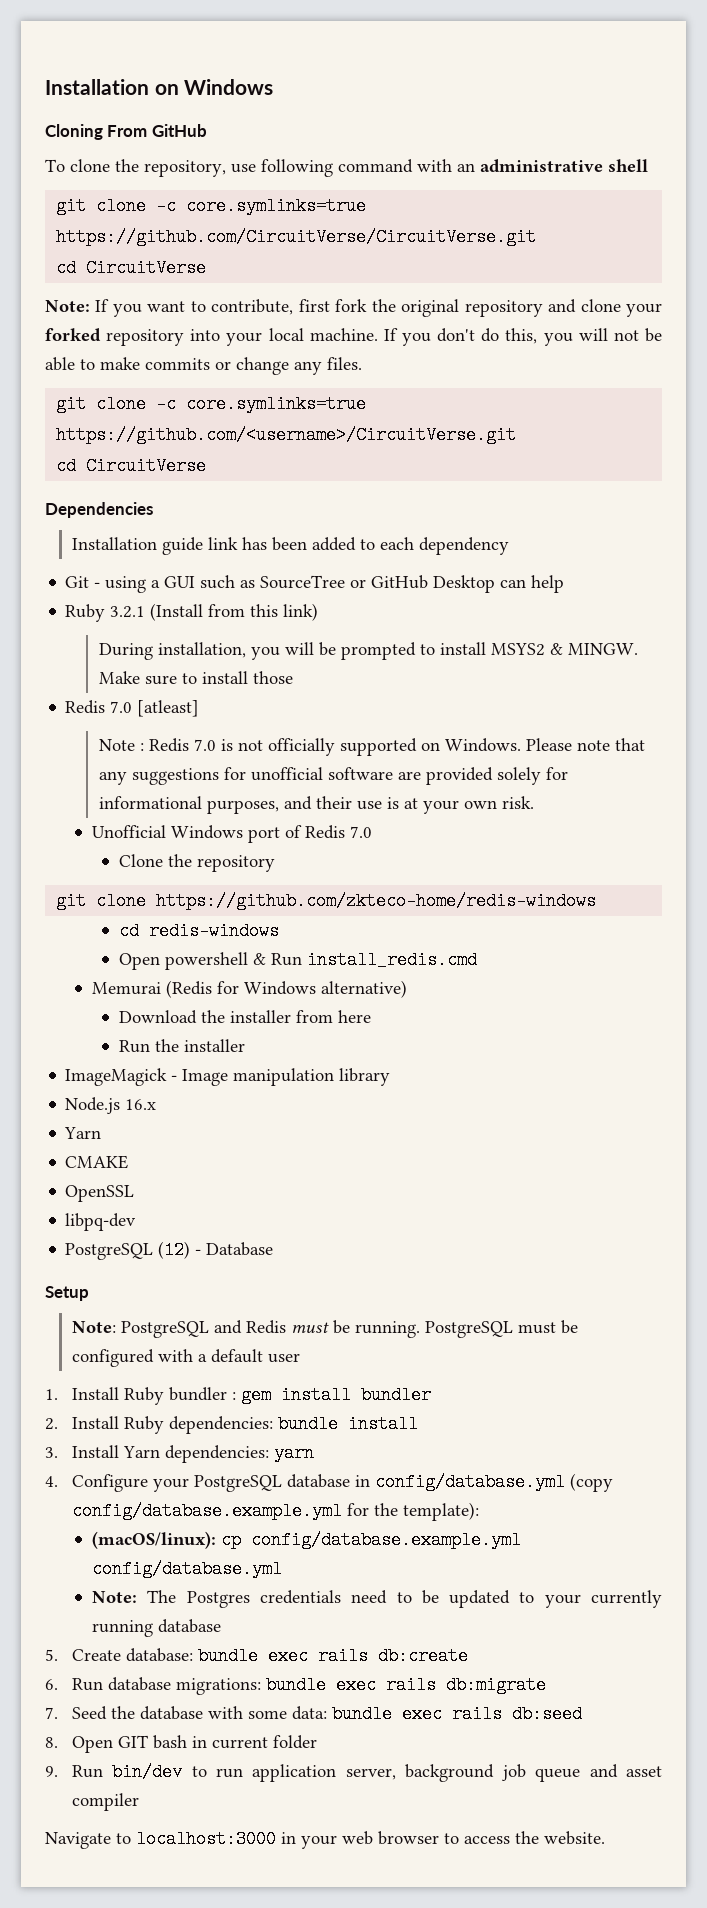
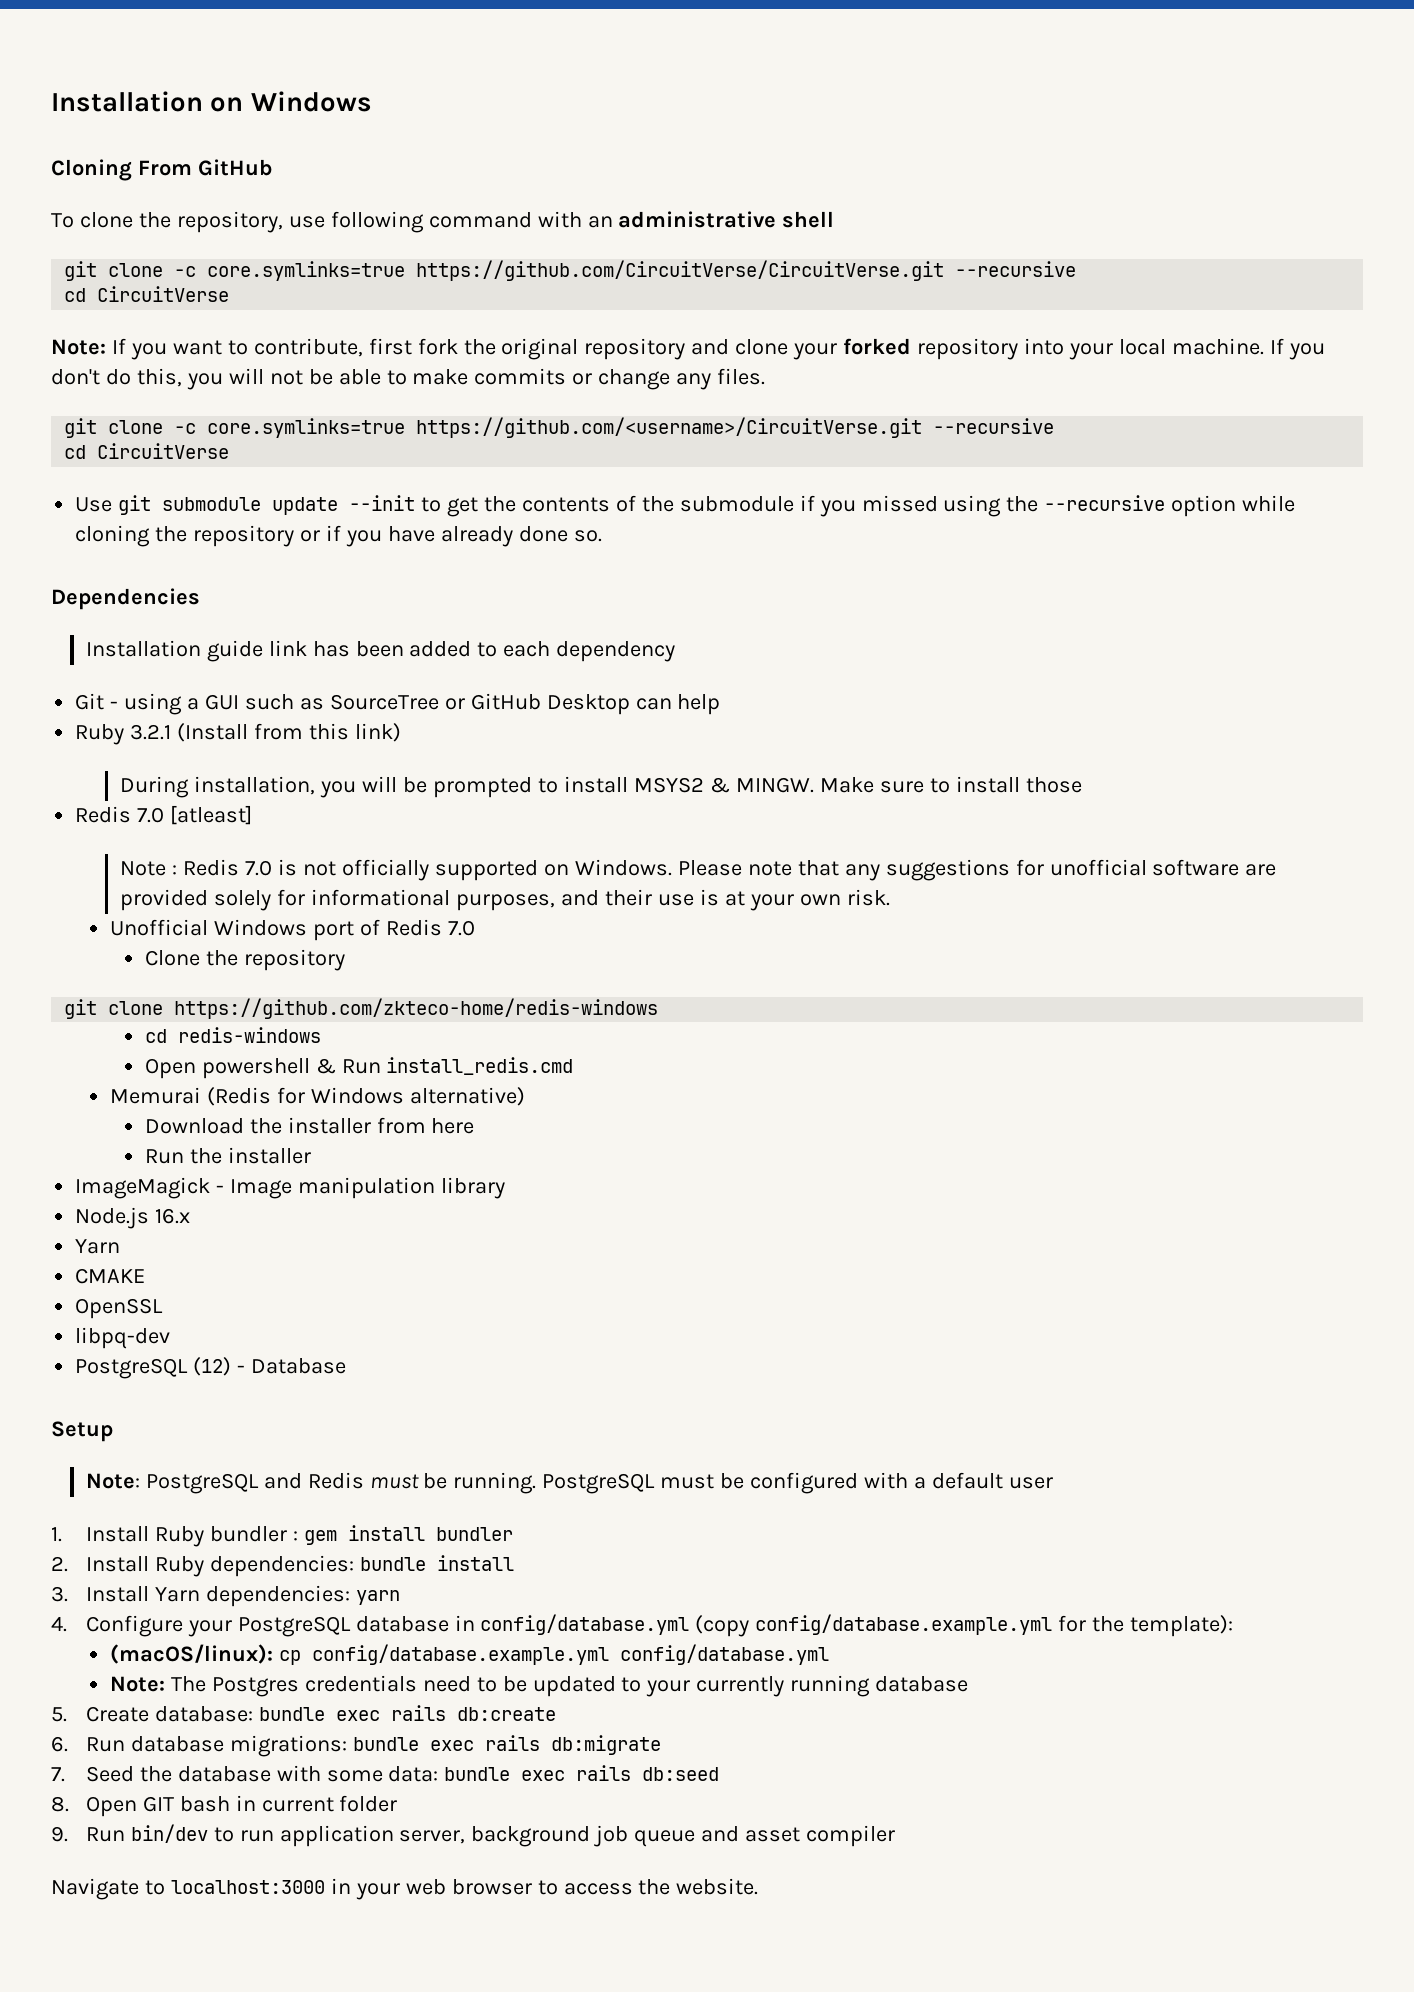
- git clone -c core.symlinks=true https://github.com/CircuitVerse/CircuitVerse.git
+ git clone -c core.symlinks=true https://github.com/CircuitVerse/CircuitVerse.git --recursive
- git clone -c core.symlinks=true https://github.com/<username>/CircuitVerse.git
+ git clone -c core.symlinks=true https://github.com/<username>/CircuitVerse.git --recursive
  cd CircuitVerse
+ Use git submodule update --init to get the contents of the submodule if you missed using the --recursive option while cloning the repository or if you have already done so.

